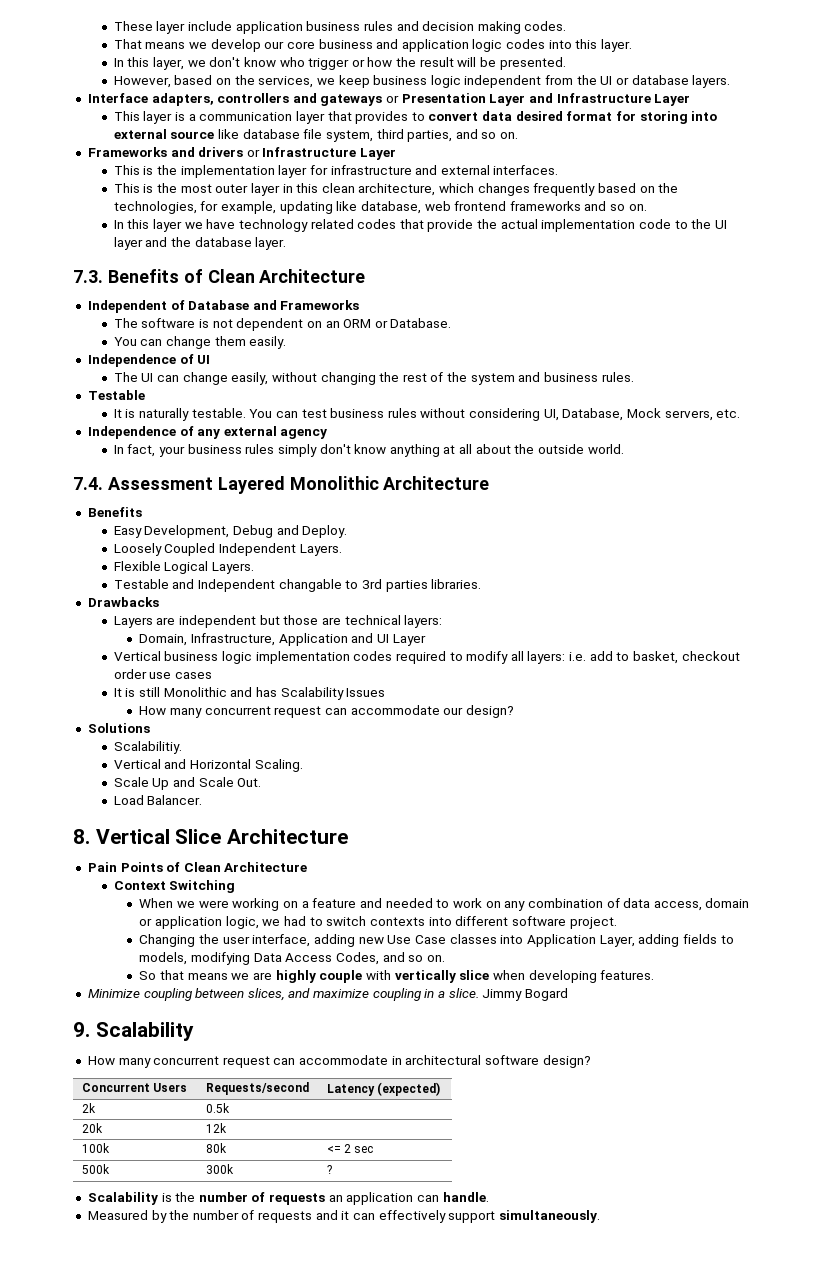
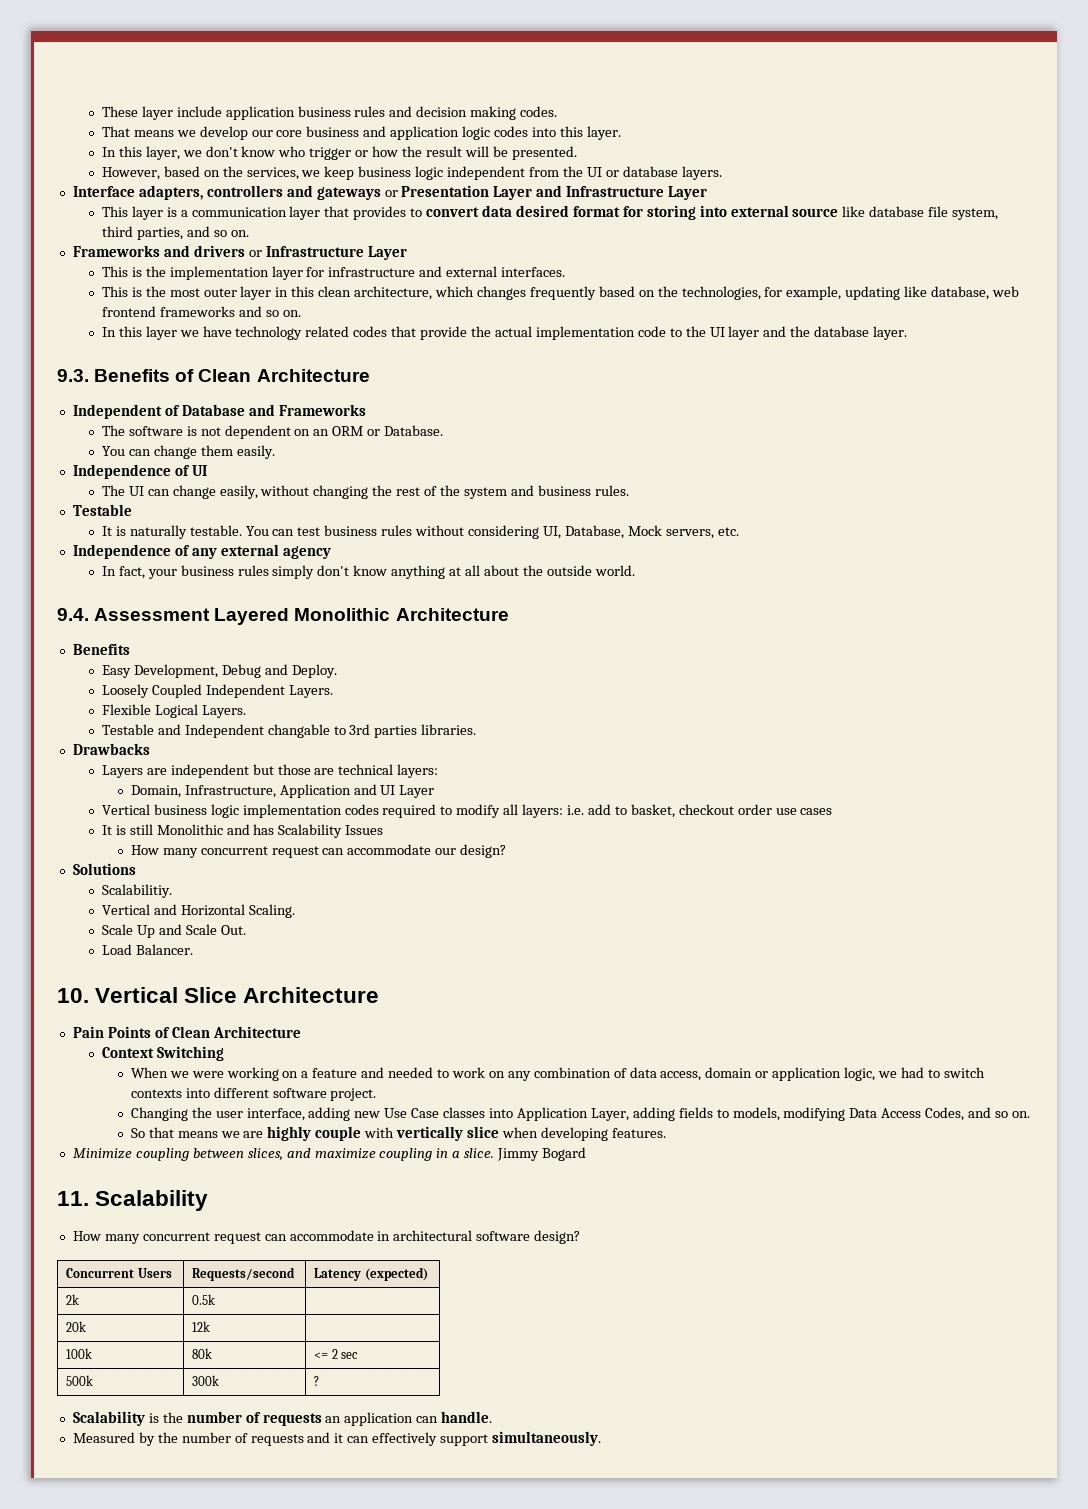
- 7.3. Benefits of Clean Architecture
+ 9.3. Benefits of Clean Architecture
- 7.4. Assessment Layered Monolithic Architecture
+ 9.4. Assessment Layered Monolithic Architecture
- 8. Vertical Slice Architecture
+ 10. Vertical Slice Architecture
- 9. Scalability
+ 11. Scalability

